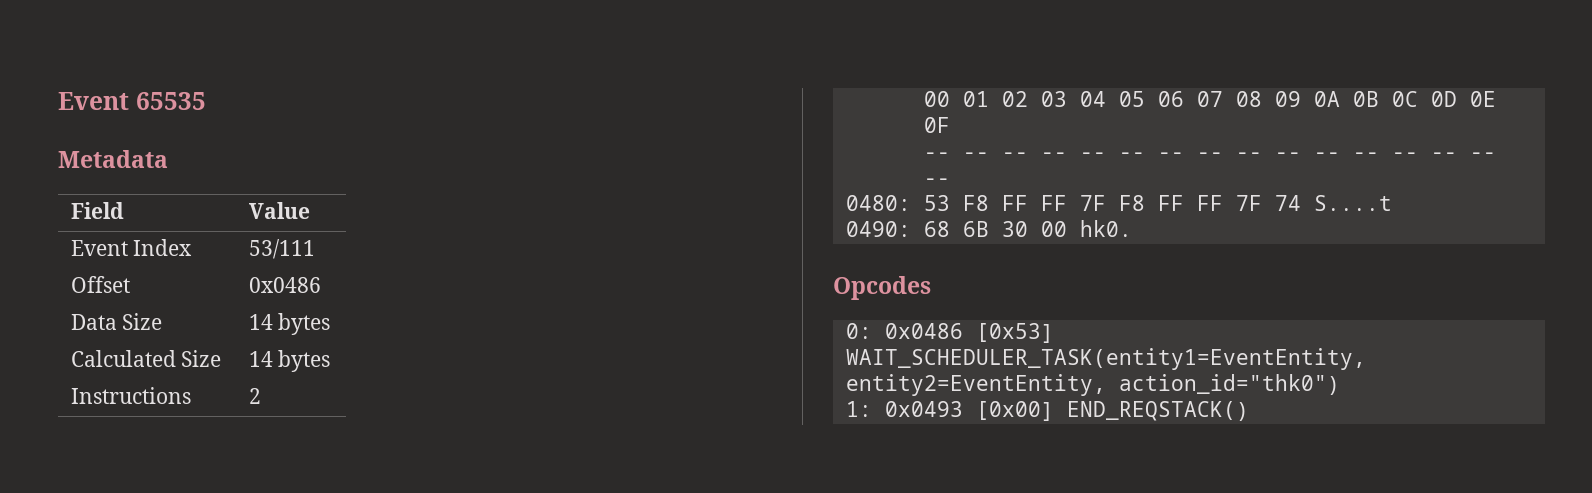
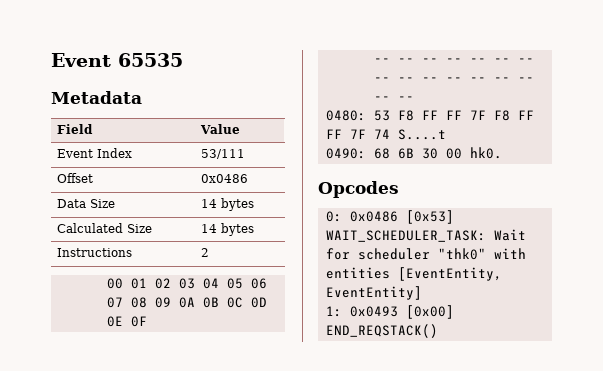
- 0: 0x0486 [0x53] WAIT_SCHEDULER_TASK(entity1=EventEntity, entity2=EventEntity, action_id="thk0")
+ 0: 0x0486 [0x53] WAIT_SCHEDULER_TASK: Wait for scheduler "thk0" with entities [EventEntity, EventEntity]

